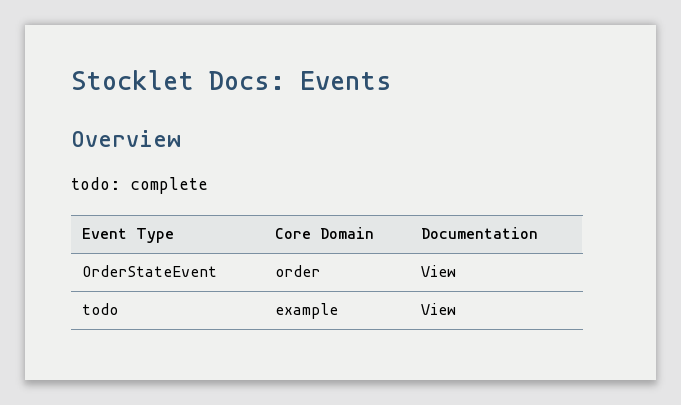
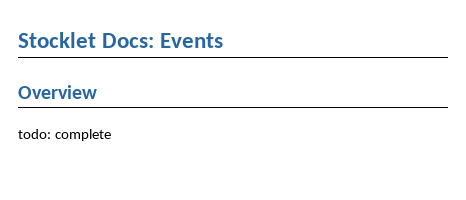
- Event Type | Core Domain | Documentation
- OrderStateEvent | order | View
- todo | example | View

